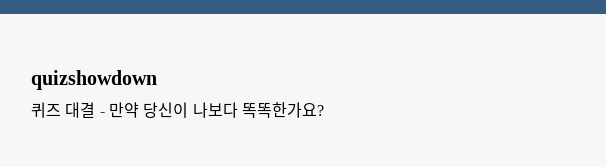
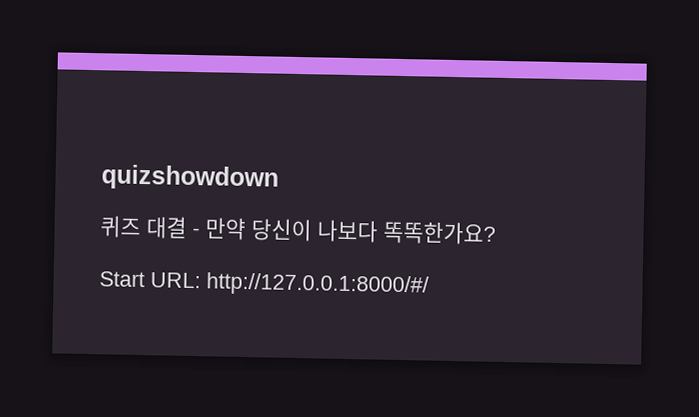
+ Start URL: http://127.0.0.1:8000/#/

